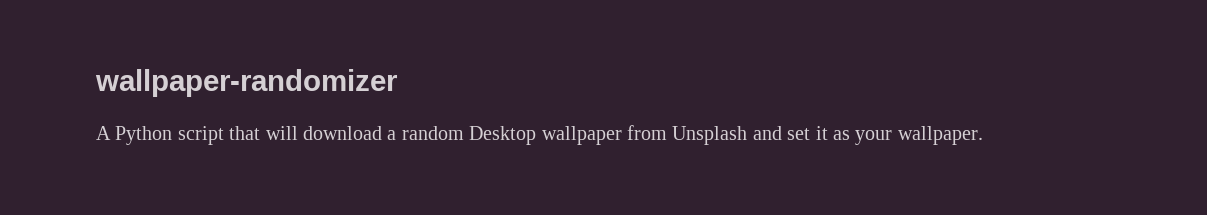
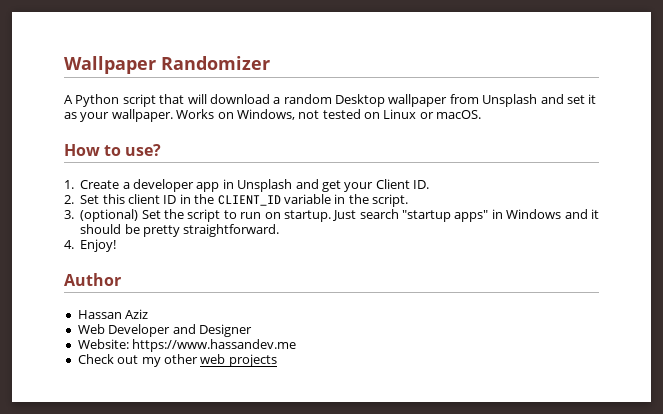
- wallpaper-randomizer
+ Wallpaper Randomizer
+ Works on Windows, not tested on Linux or macOS.
+ How to use?
+ 1. Create a developer app in Unsplash and get your Client ID.
+ 2. Set this client ID in the CLIENT_ID variable in the script.
+ 3. (optional) Set the script to run on startup. Just search "startup apps" in Windows and it should be pretty straightforward.
+ 4. Enjoy!
+ Author
+ Hassan Aziz
+ Web Developer and Designer
+ Website: https://www.hassandev.me
+ Check out my other web projects

